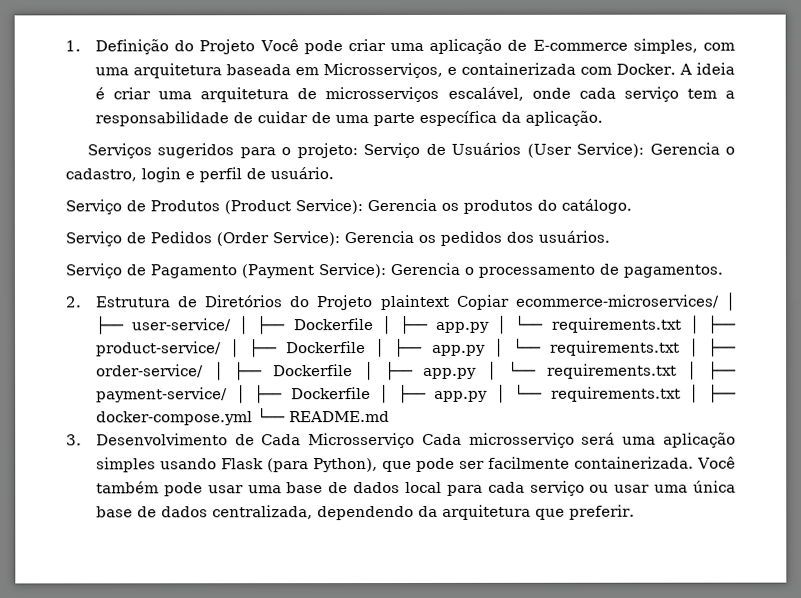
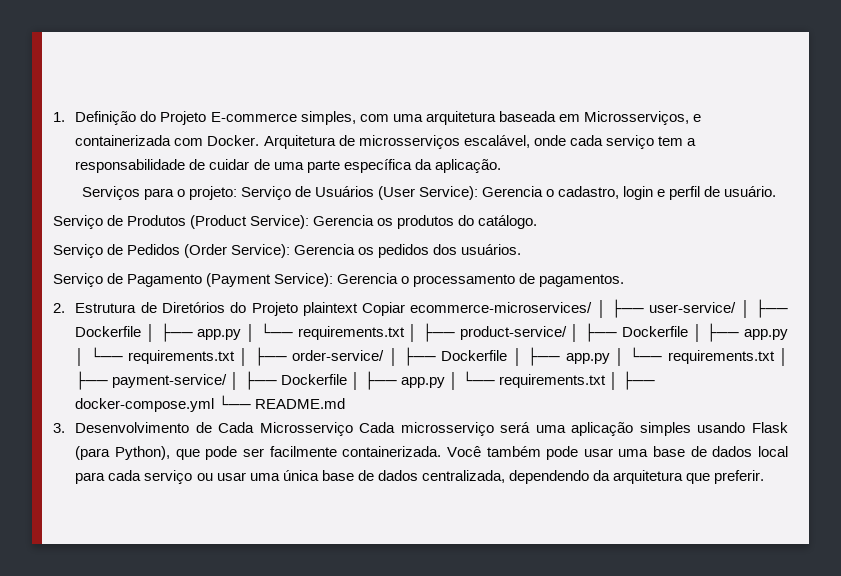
- 1. Definição do Projeto Você pode criar uma aplicação de E-commerce simples, com uma arquitetura baseada em Microsserviços, e containerizada com Docker.
+ 1. Definição do Projeto E-commerce simples, com uma arquitetura baseada em Microsserviços, e containerizada com Docker.
- A ideia é criar uma arquitetura de microsserviços escalável, onde cada serviço tem a responsabilidade de cuidar de uma parte específica da aplicação.
+ Arquitetura de microsserviços escalável, onde cada serviço tem a responsabilidade de cuidar de uma parte específica da aplicação.
- Serviços sugeridos para o projeto: Serviço de Usuários (User Service): Gerencia o cadastro, login e perfil de usuário.
+ Serviços para o projeto: Serviço de Usuários (User Service): Gerencia o cadastro, login e perfil de usuário.

